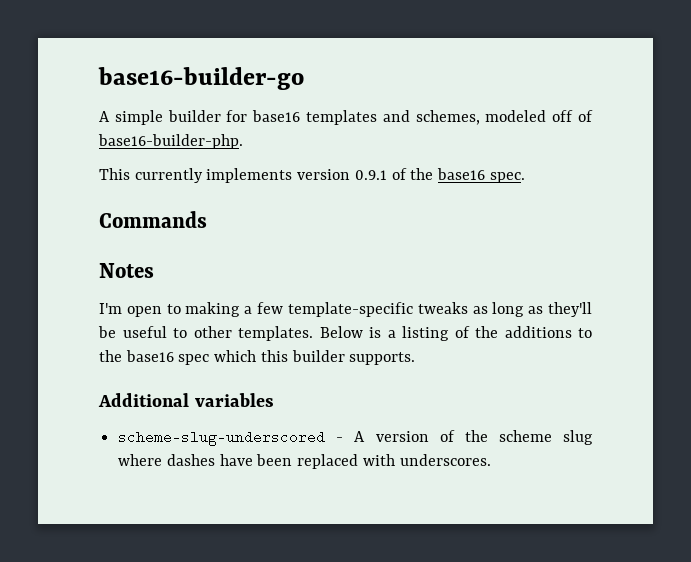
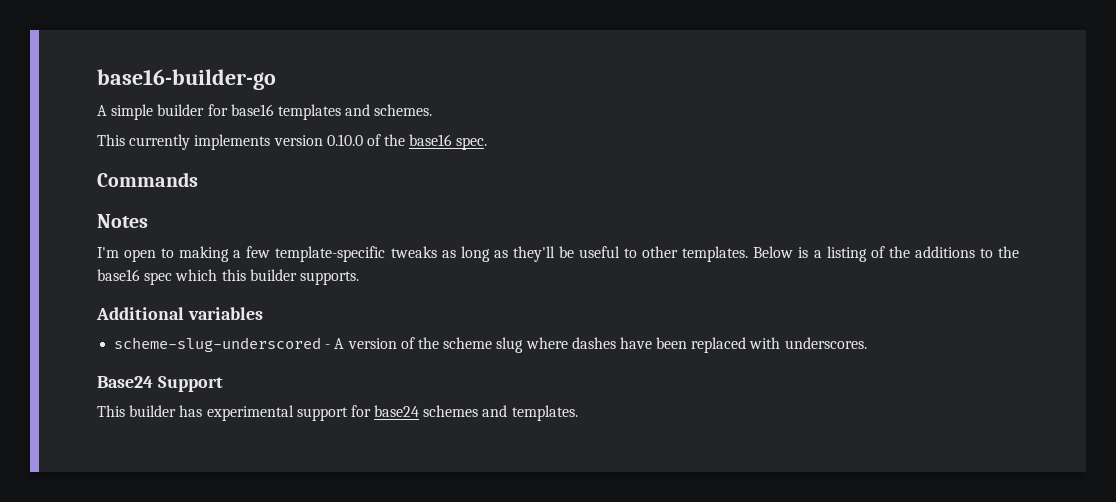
- A simple builder for base16 templates and schemes, modeled off of base16-builder-php.
+ A simple builder for base16 templates and schemes.
- This currently implements version 0.9.1 of the base16 spec.
+ This currently implements version 0.10.0 of the base16 spec.
+ Base24 Support
+ This builder has experimental support for base24 schemes and templates.

